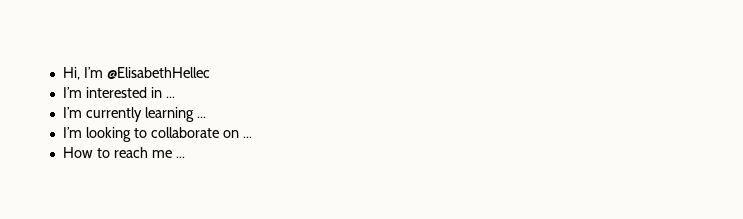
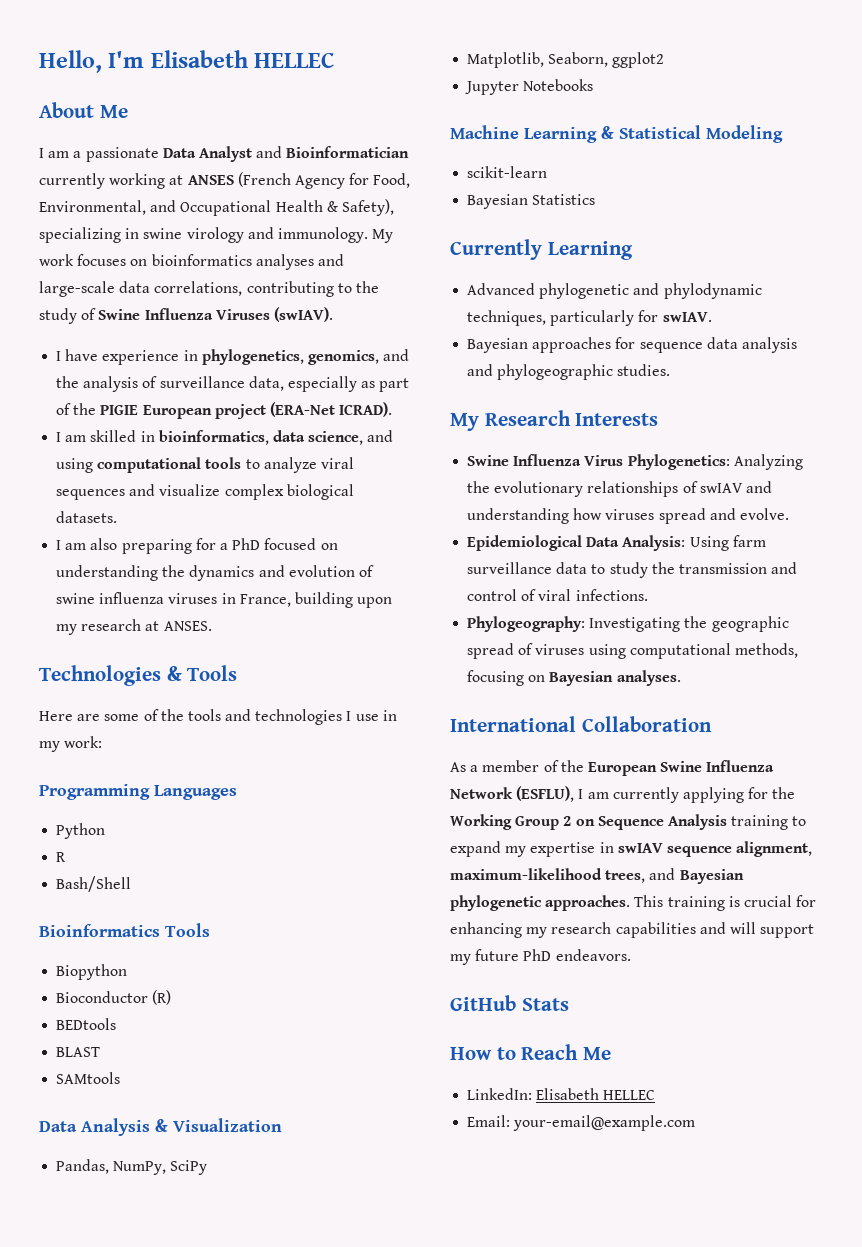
- Hi, I’m @ElisabethHellec
- I’m interested in ...
- I’m currently learning ...
- I’m looking to collaborate on ...
- How to reach me ...
+ Hello, I'm Elisabeth HELLEC
+ About Me
+ I am a passionate Data Analyst and Bioinformatician currently working at ANSES (French Agency for Food, Environmental, and Occupational Health & Safety), specializing in swine virology and immunology. My work focuses on bioinformatics analyses and large-scale data correlations, contributing to the study of Swine Influenza Viruses (swIAV).
+ I have experience in phylogenetics, genomics, and the analysis of surveillance data, especially as part of the PIGIE European project (ERA-Net ICRAD).
+ I am skilled in bioinformatics, data science, and using computational tools to analyze viral sequences and visualize complex biological datasets.
+ I am also preparing for a PhD focused on understanding the dynamics and evolution of swine influenza viruses in France, building upon my research at ANSES.
+ Technologies & Tools
+ Here are some of the tools and technologies I use in my work:
+ Programming Languages
+ Python
+ R
+ Bash/Shell
+ Bioinformatics Tools
+ Biopython
+ Bioconductor (R)
+ BEDtools
+ BLAST
+ SAMtools
+ Data Analysis & Visualization
+ Pandas, NumPy, SciPy
+ Matplotlib, Seaborn, ggplot2
+ Jupyter Notebooks
+ Machine Learning & Statistical Modeling
+ scikit-learn
+ Bayesian Statistics
+ Currently Learning
+ Advanced phylogenetic and phylodynamic techniques, particularly for swIAV.
+ Bayesian approaches for sequence data analysis and phylogeographic studies.
+ My Research Interests
+ Swine Influenza Virus Phylogenetics: Analyzing the evolutionary relationships of swIAV and understanding how viruses spread and evolve.
+ Epidemiological Data Analysis: Using farm surveillance data to study the transmission and control of viral infections.
+ Phylogeography: Investigating the geographic spread of viruses using computational methods, focusing on Bayesian analyses.
+ International Collaboration
+ As a member of the European Swine Influenza Network (ESFLU), I am currently applying for the Working Group 2 on Sequence Analysis training to expand my expertise in swIAV sequence alignment, maximum-likelihood trees, and Bayesian phylogenetic approaches. This training is crucial for enhancing my research capabilities and will support my future PhD endeavors.
+ GitHub Stats
+ How to Reach Me
+ LinkedIn: Elisabeth HELLEC
+ Email: your-email@example.com

